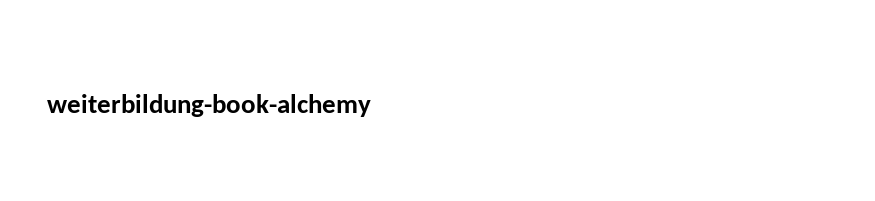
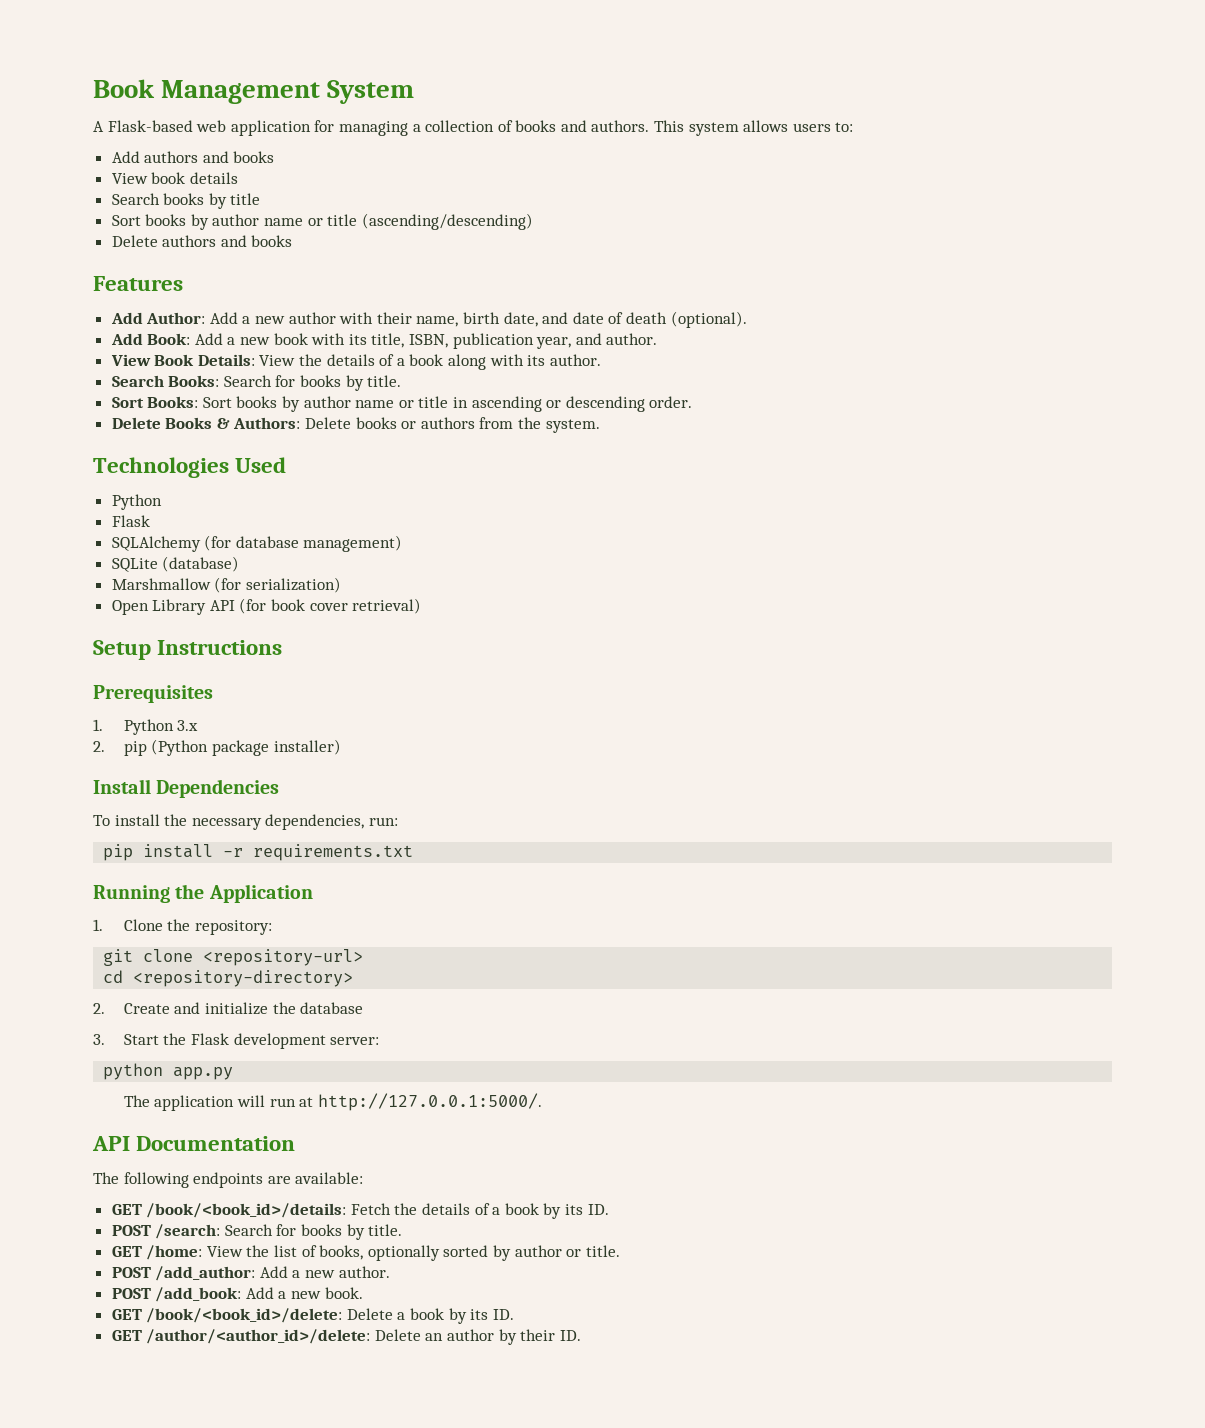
- weiterbildung-book-alchemy
+ Book Management System
+ A Flask-based web application for managing a collection of books and authors. This system allows users to:
+ Add authors and books
+ View book details
+ Search books by title
+ Sort books by author name or title (ascending/descending)
+ Delete authors and books
+ Features
+ Add Author: Add a new author with their name, birth date, and date of death (optional).
+ Add Book: Add a new book with its title, ISBN, publication year, and author.
+ View Book Details: View the details of a book along with its author.
+ Search Books: Search for books by title.
+ Sort Books: Sort books by author name or title in ascending or descending order.
+ Delete Books & Authors: Delete books or authors from the system.
+ Technologies Used
+ Python
+ Flask
+ SQLAlchemy (for database management)
+ SQLite (database)
+ Marshmallow (for serialization)
+ Open Library API (for book cover retrieval)
+ Setup Instructions
+ Prerequisites
+ 1. Python 3.x
+ 2. pip (Python package installer)
+ Install Dependencies
+ To install the necessary dependencies, run:
+ pip install -r requirements.txt
+ Running the Application
+ 1. Clone the repository:
+ git clone <repository-url>
+ cd <repository-directory>
+ 2. Create and initialize the database
+ 3. Start the Flask development server:
+ python app.py
+ The application will run at http://127.0.0.1:5000/.
+ API Documentation
+ The following endpoints are available:
+ GET /book/<book_id>/details: Fetch the details of a book by its ID.
+ POST /search: Search for books by title.
+ GET /home: View the list of books, optionally sorted by author or title.
+ POST /add_author: Add a new author.
+ POST /add_book: Add a new book.
+ GET /book/<book_id>/delete: Delete a book by its ID.
+ GET /author/<author_id>/delete: Delete an author by their ID.

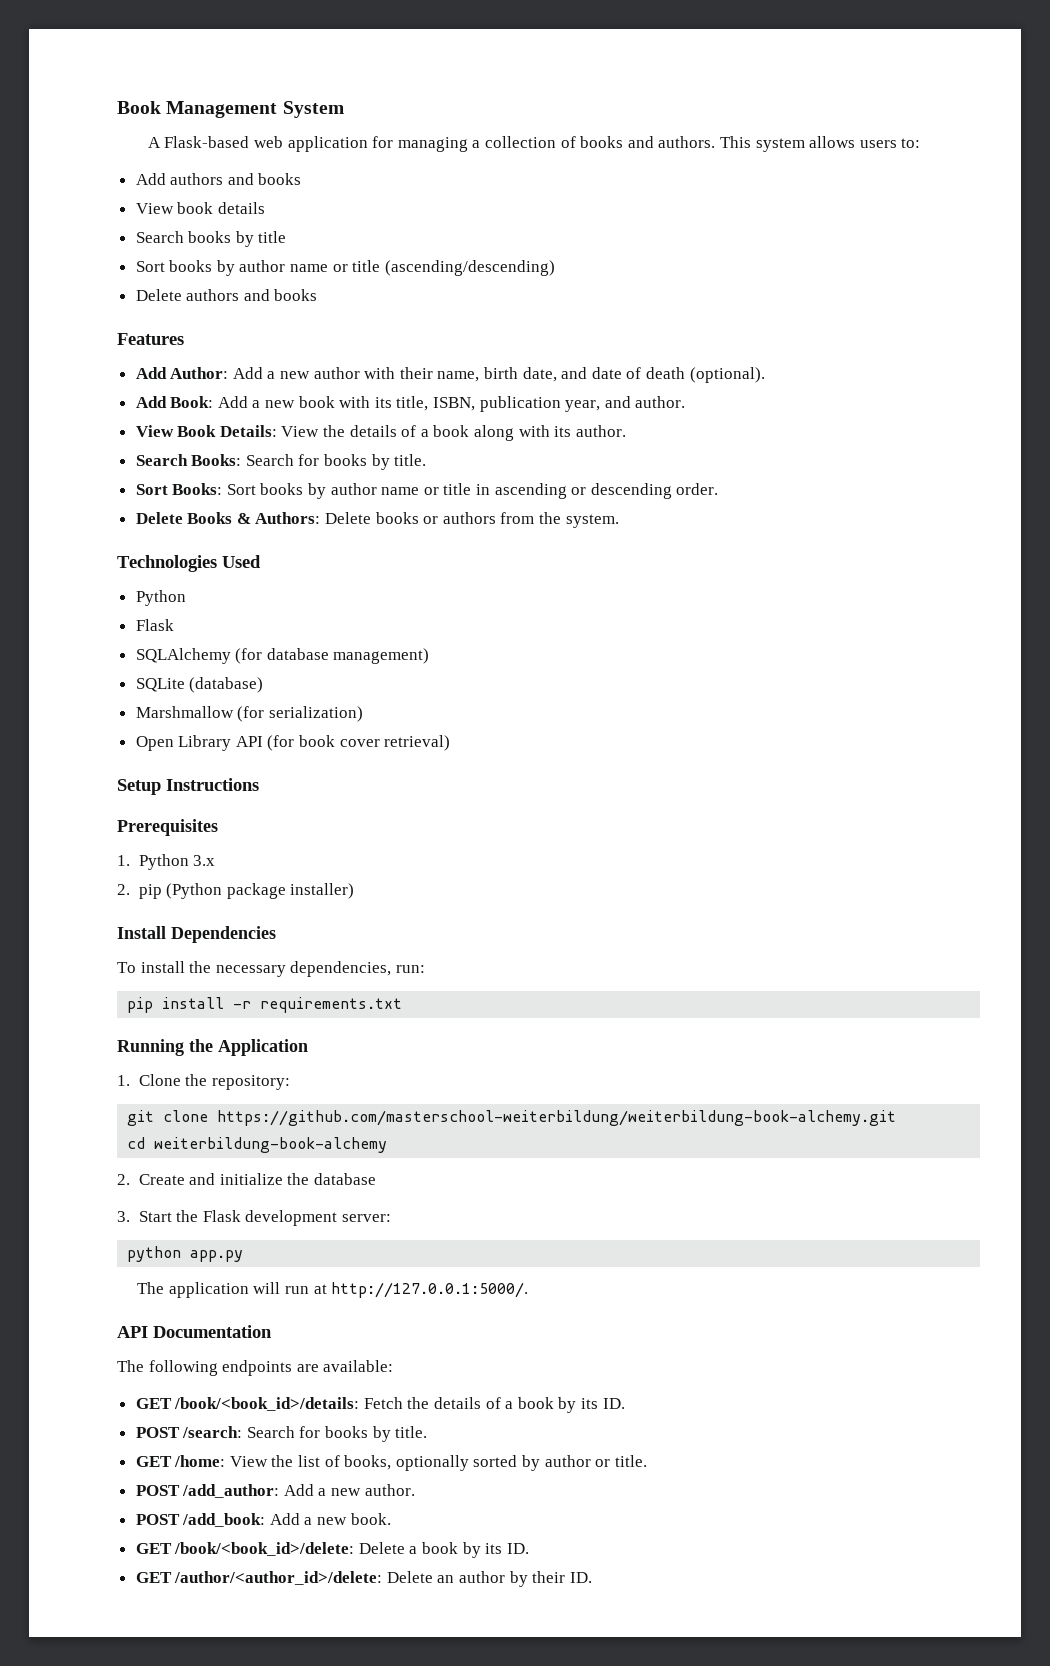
- git clone <repository-url>
+ git clone https://github.com/masterschool-weiterbildung/weiterbildung-book-alchemy.git
- cd <repository-directory>
+ cd weiterbildung-book-alchemy

